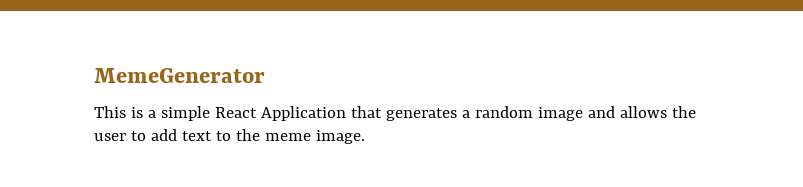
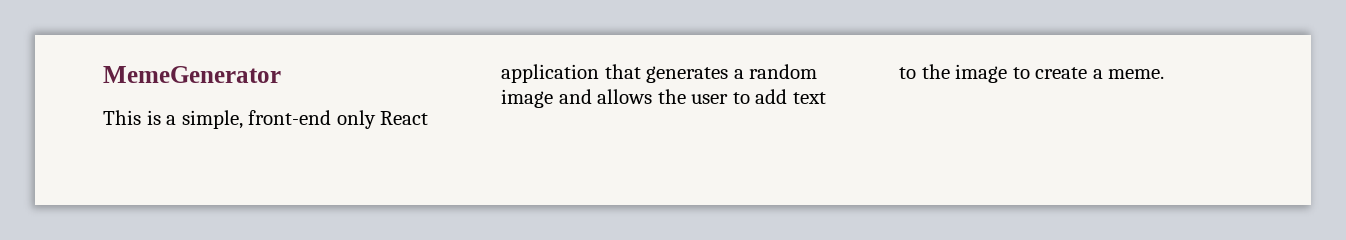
- This is a simple React Application that generates a random image and allows the user to add text to the meme image.
+ This is a simple, front-end only React application that generates a random image and allows the user to add text to the image to create a meme.

